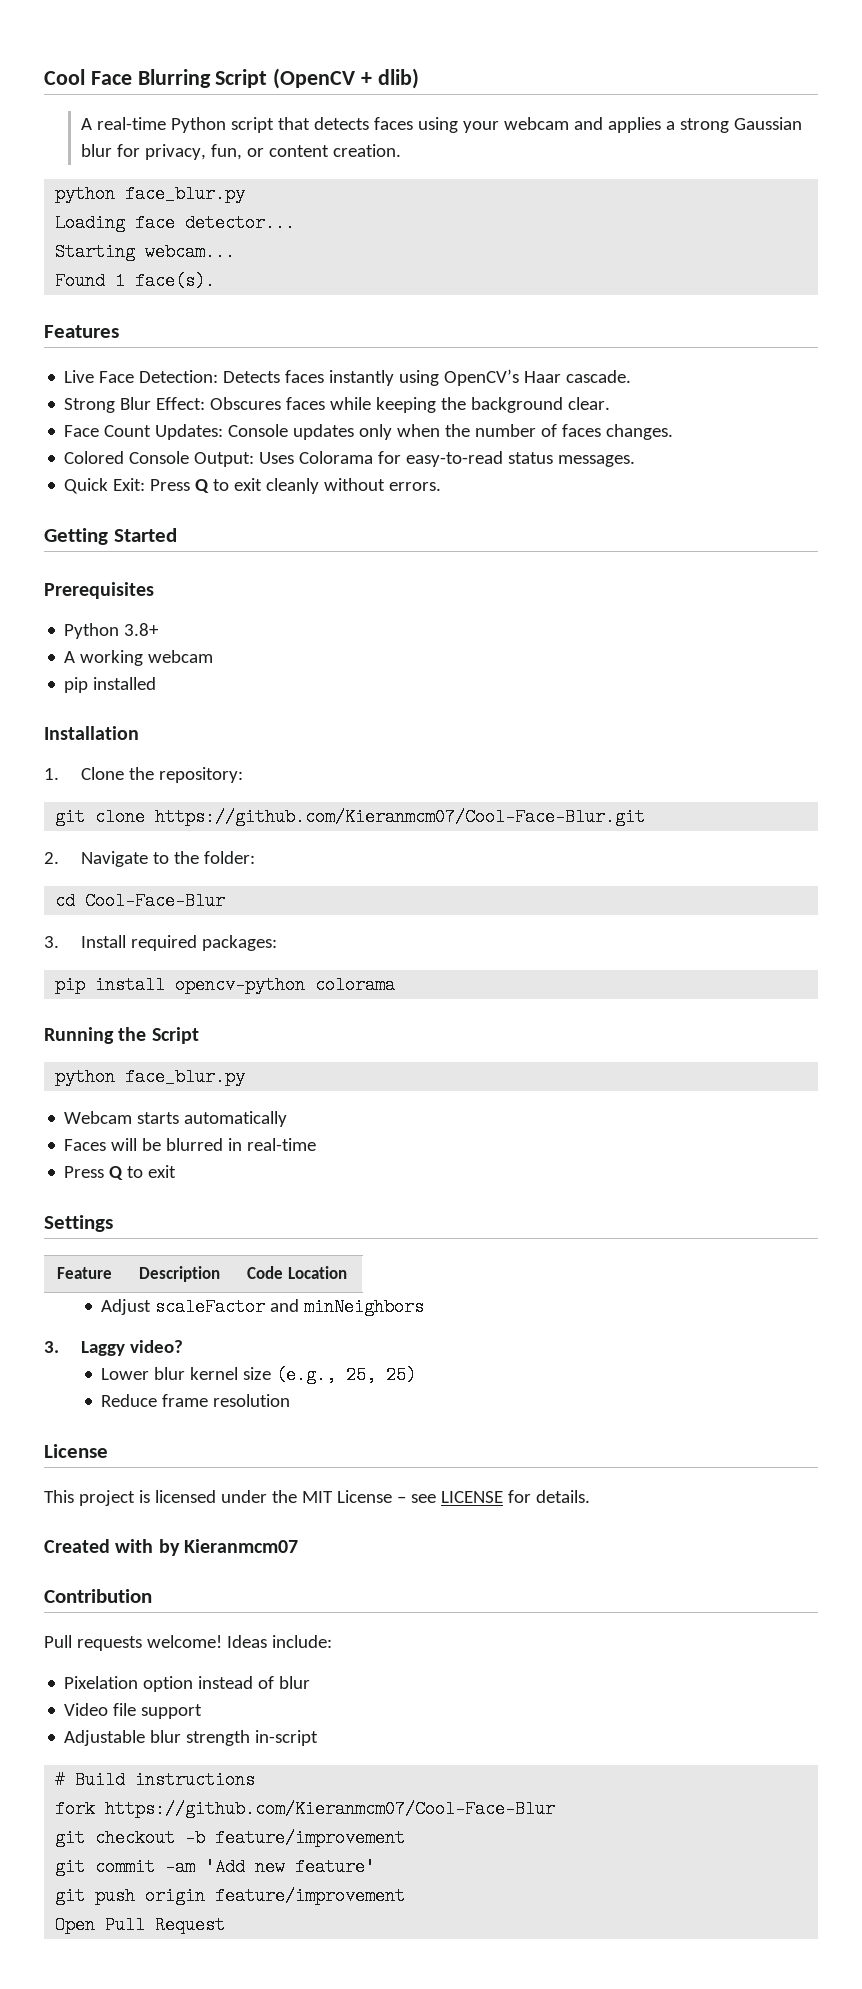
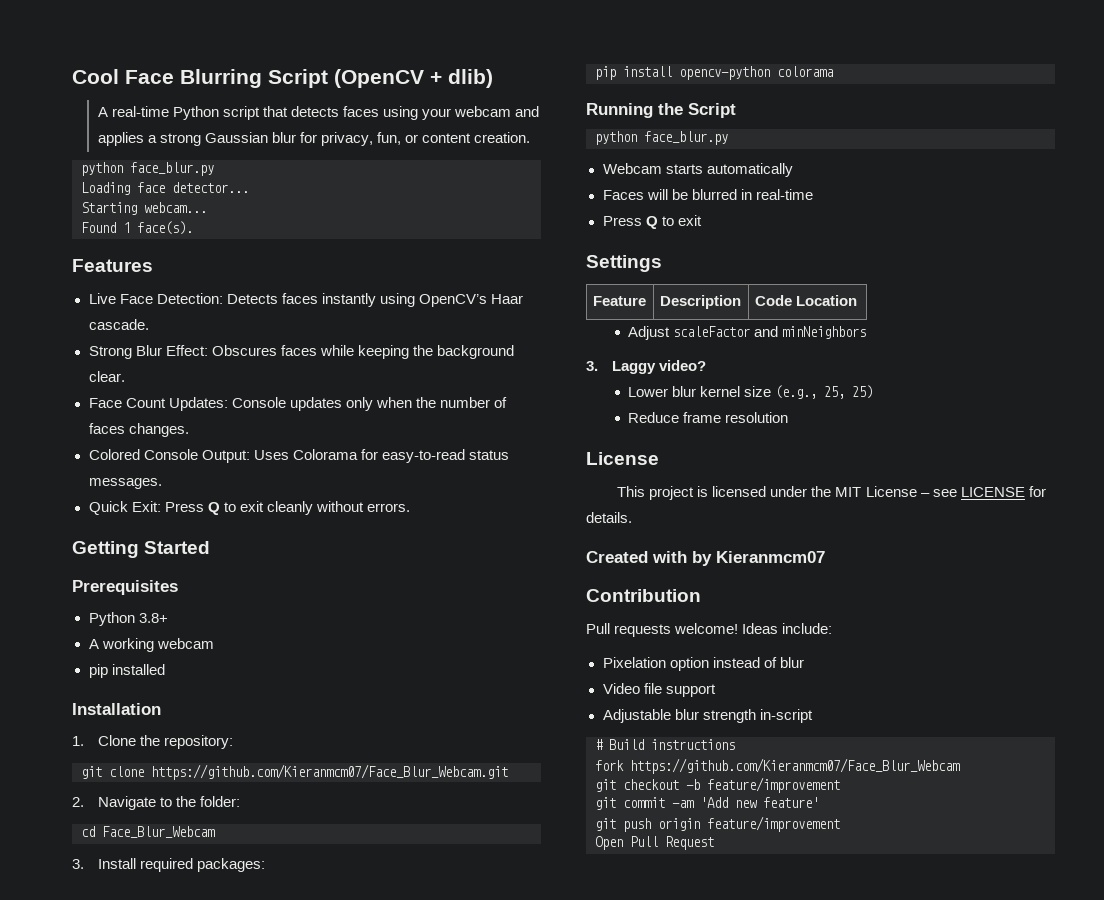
- git clone https://github.com/Kieranmcm07/Cool-Face-Blur.git
+ git clone https://github.com/Kieranmcm07/Face_Blur_Webcam.git
- cd Cool-Face-Blur
+ cd Face_Blur_Webcam
- fork https://github.com/Kieranmcm07/Cool-Face-Blur
+ fork https://github.com/Kieranmcm07/Face_Blur_Webcam

